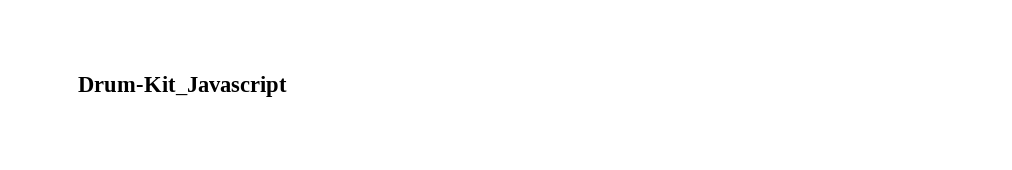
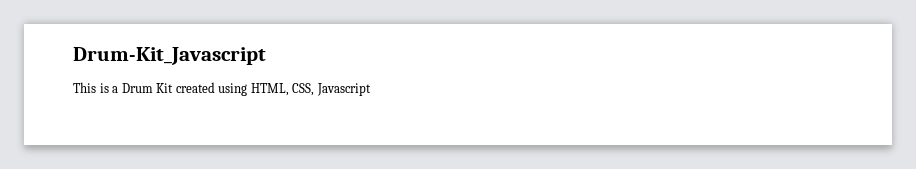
+ This is a Drum Kit created using HTML, CSS, Javascript

